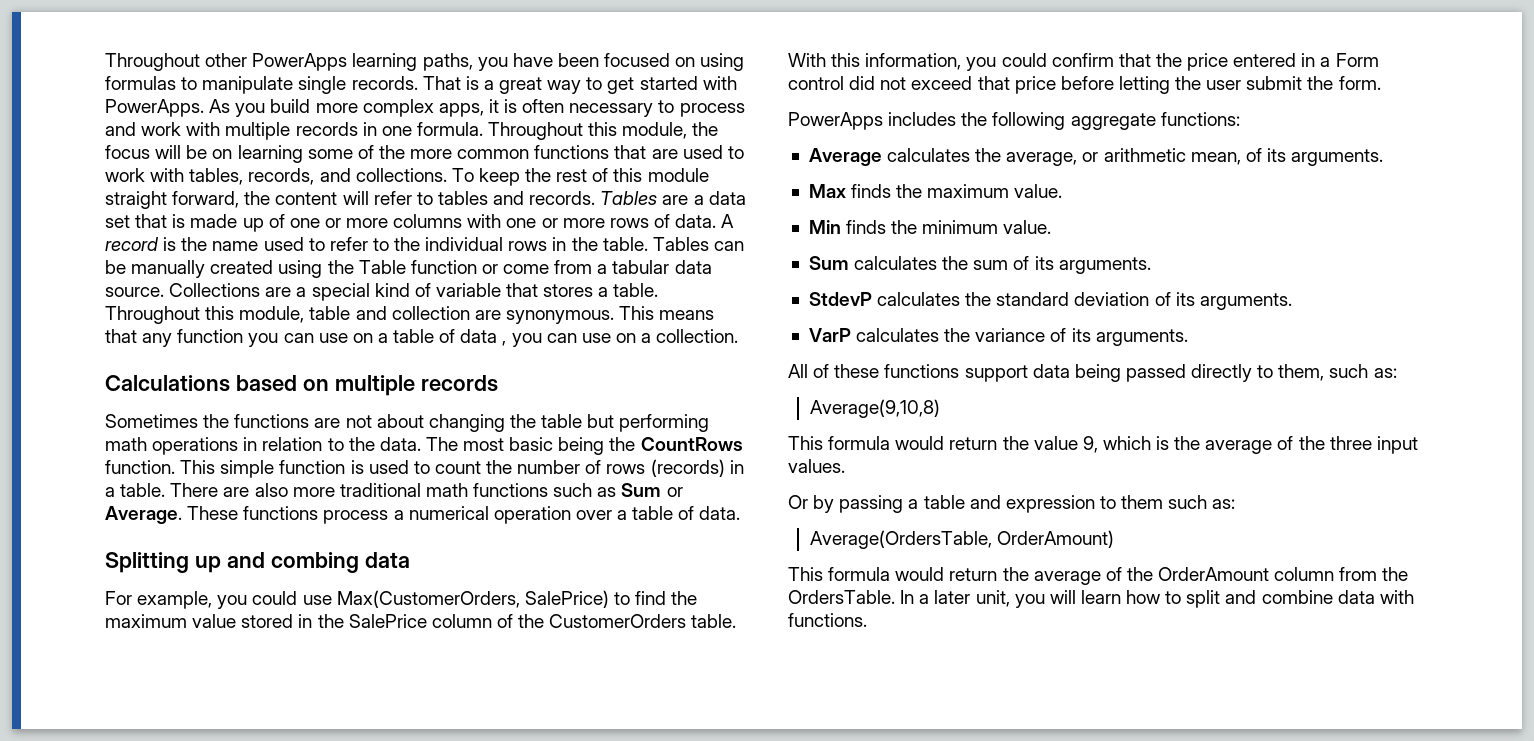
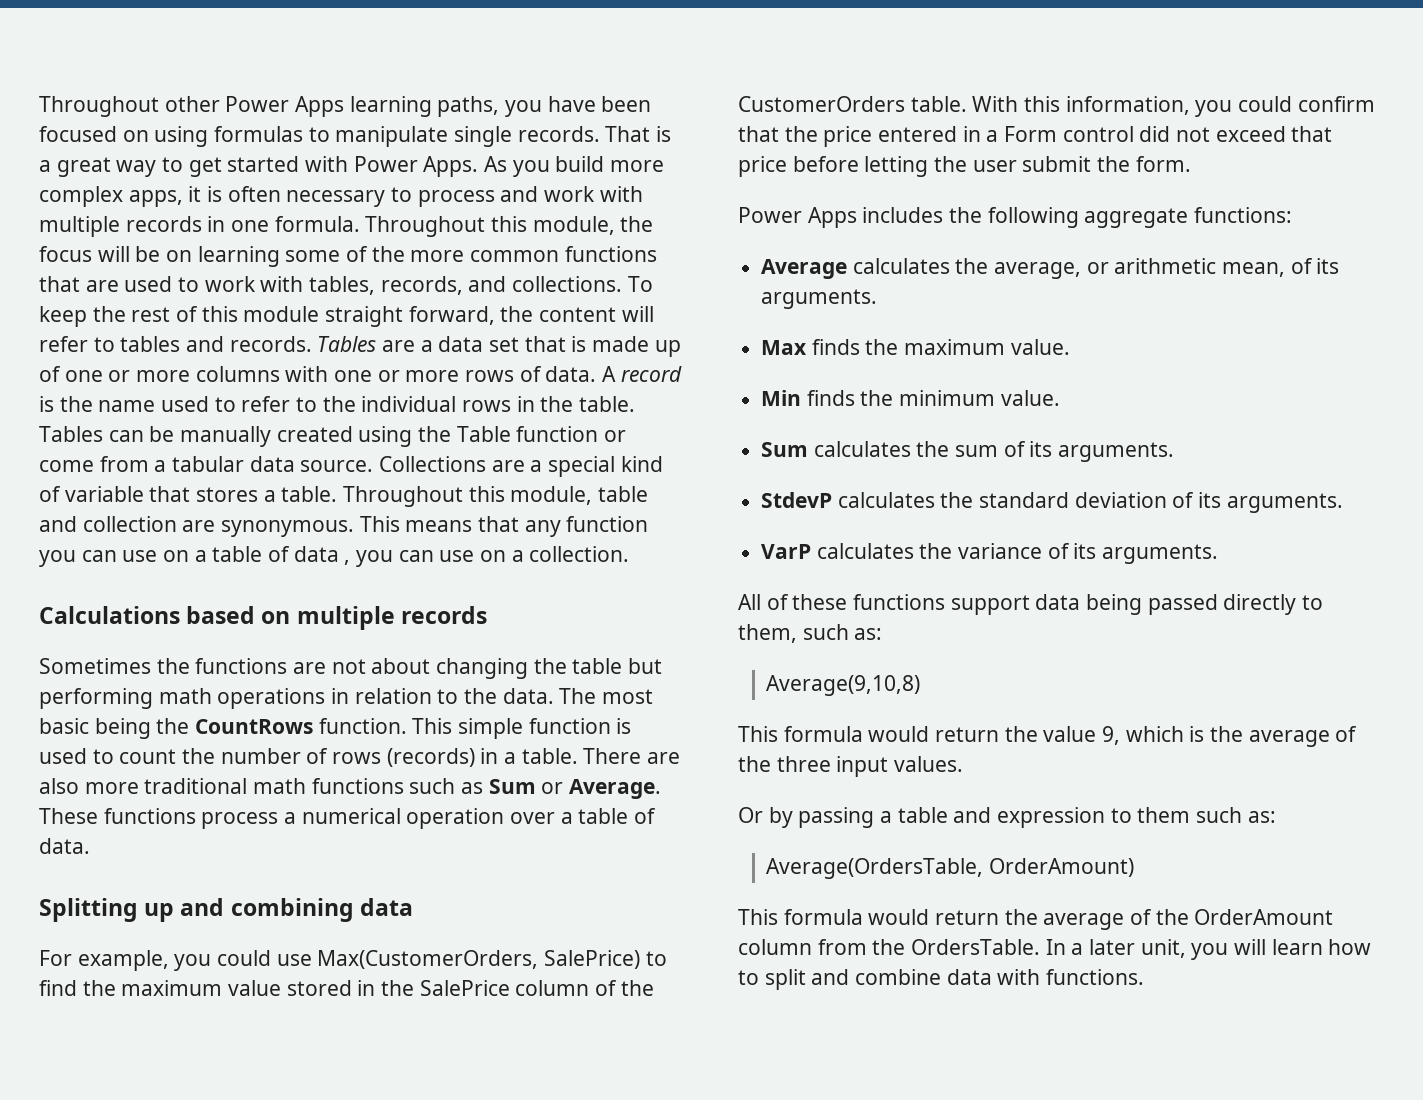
- Throughout other PowerApps learning paths, you have been focused on using formulas to manipulate single records.
+ Throughout other Power Apps learning paths, you have been focused on using formulas to manipulate single records.
- That is a great way to get started with PowerApps.
+ That is a great way to get started with Power Apps.
- Splitting up and combing data
+ Splitting up and combining data
- PowerApps includes the following aggregate functions:
+ Power Apps includes the following aggregate functions:

